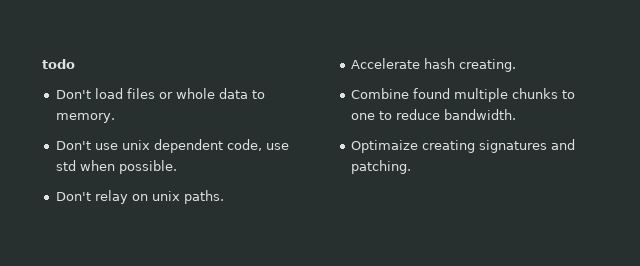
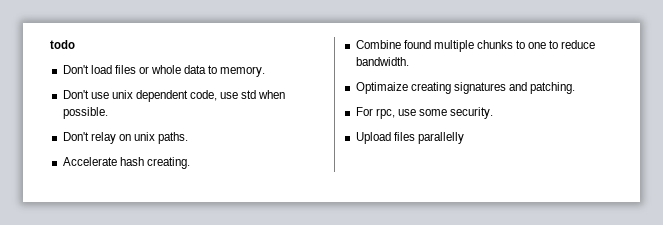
+ For rpc, use some security.
+ Upload files parallelly

